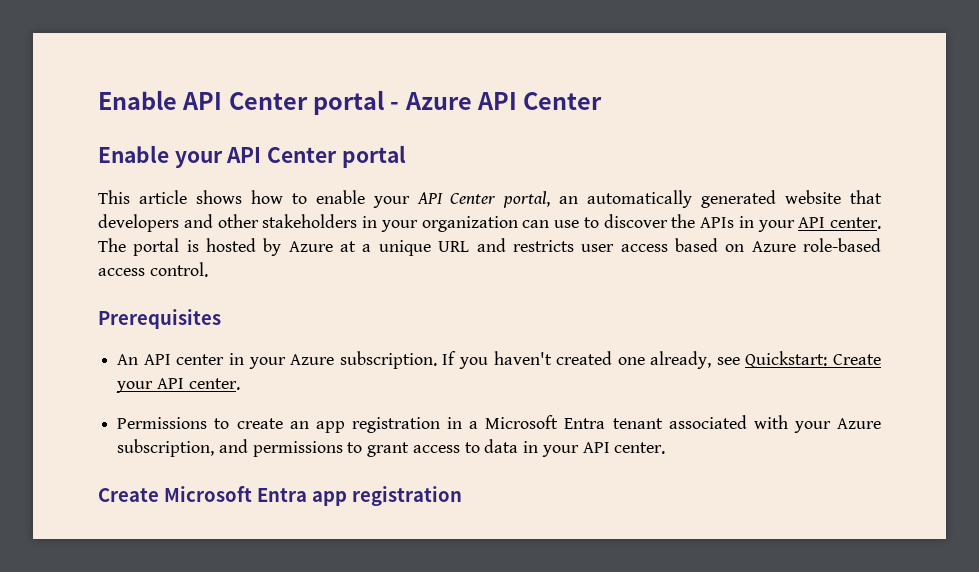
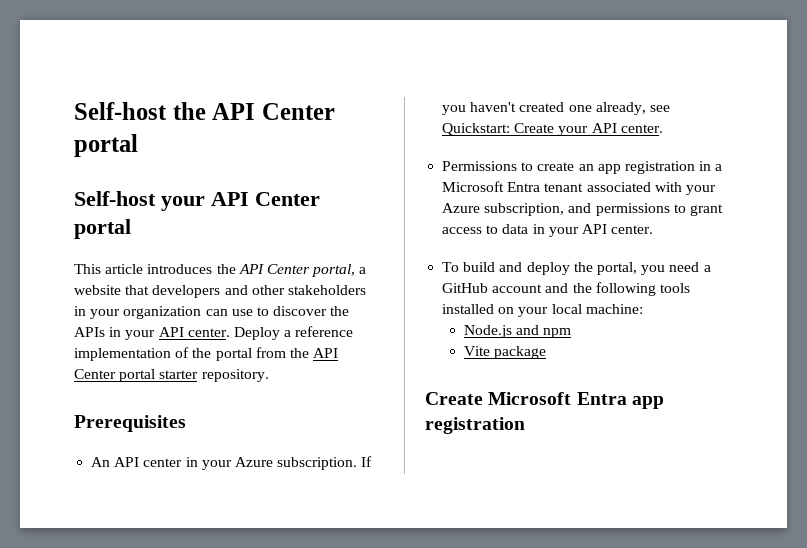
- Enable API Center portal - Azure API Center
- Enable your API Center portal
+ Self-host the API Center portal
+ Self-host your API Center portal
- This article shows how to enable your API Center portal, an automatically generated website that developers and other stakeholders in your organization can use to discover the APIs in your API center.
+ This article introduces the API Center portal, a website that developers and other stakeholders in your organization can use to discover the APIs in your API center.
- The portal is hosted by Azure at a unique URL and restricts user access based on Azure role-based access control.
+ Deploy a reference implementation of the portal from the API Center portal starter repository.
+ To build and deploy the portal, you need a GitHub account and the following tools installed on your local machine:
+ Node.js and npm
+ Vite package

